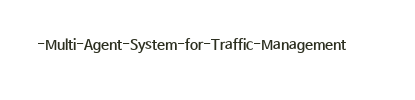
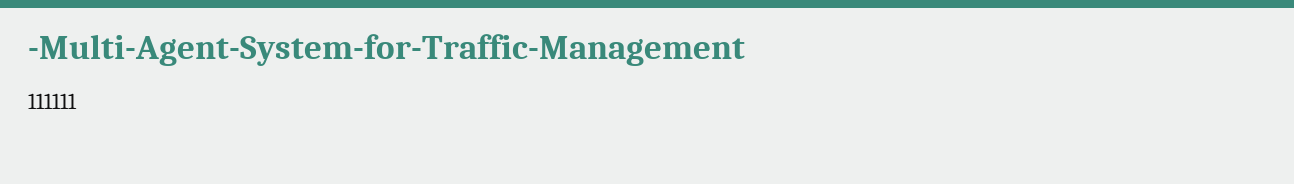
+ 111111

